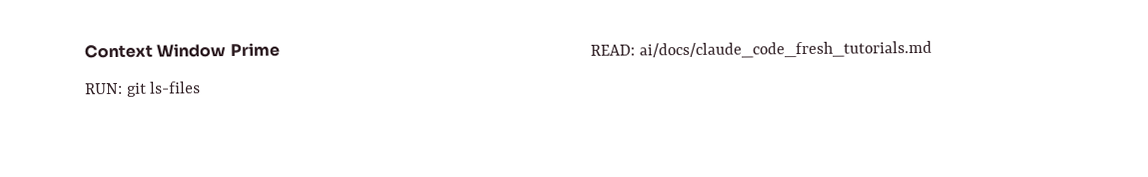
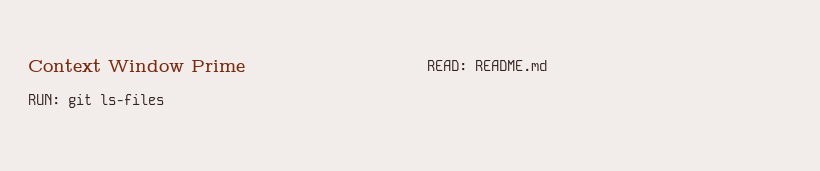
- READ: ai/docs/claude_code_fresh_tutorials.md
+ READ: README.md

